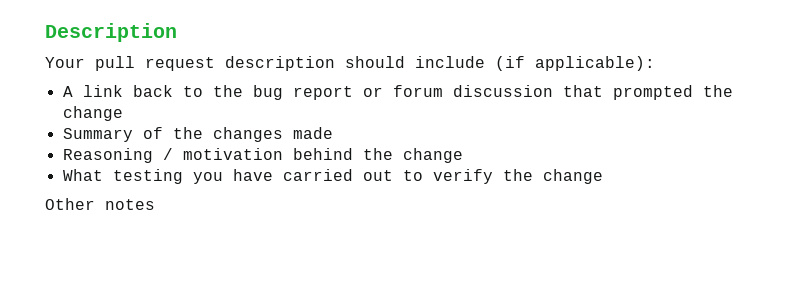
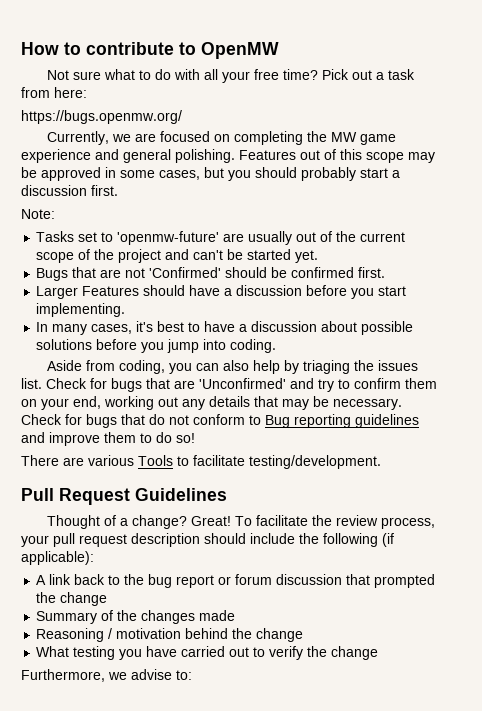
- Description
- Your pull request description should include (if applicable):
+ How to contribute to OpenMW
+ Not sure what to do with all your free time? Pick out a task from here:
+ https://bugs.openmw.org/
+ Currently, we are focused on completing the MW game experience and general polishing. Features out of this scope may be approved in some cases, but you should probably start a discussion first.
+ Note:
+ Tasks set to 'openmw-future' are usually out of the current scope of the project and can't be started yet.
+ Bugs that are not 'Confirmed' should be confirmed first.
+ Larger Features should have a discussion before you start implementing.
+ In many cases, it's best to have a discussion about possible solutions before you jump into coding.
+ Aside from coding, you can also help by triaging the issues list. Check for bugs that are 'Unconfirmed' and try to confirm them on your end, working out any details that may be necessary. Check for bugs that do not conform to Bug reporting guidelines and improve them to do so!
+ There are various Tools to facilitate testing/development.
+ Pull Request Guidelines
+ Thought of a change? Great! To facilitate the review process, your pull request description should include the following (if applicable):
- Other notes
+ Furthermore, we advise to:

